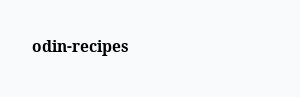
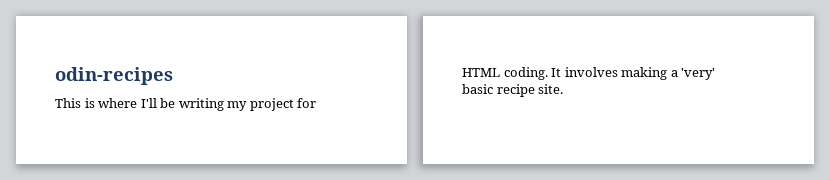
+ This is where I'll be writing my project for HTML coding. It involves making a 'very' basic recipe site.

